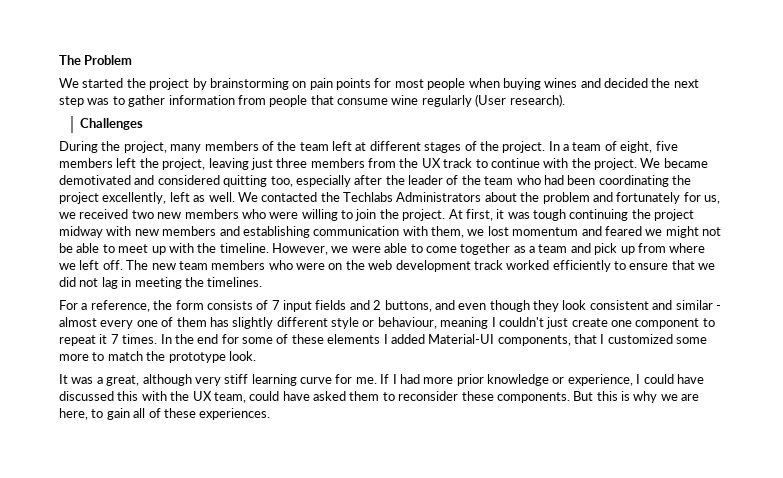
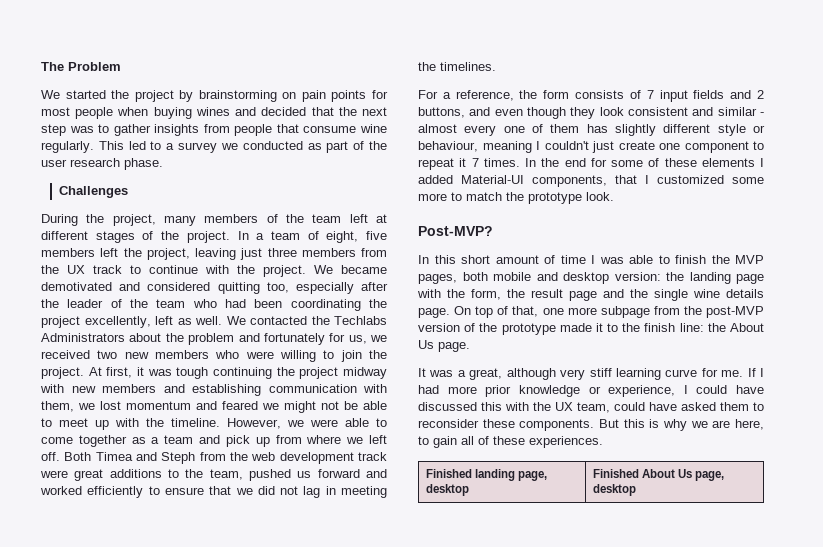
- We started the project by brainstorming on pain points for most people when buying wines and decided the next step was to gather information from people that consume wine regularly (User research).
+ We started the project by brainstorming on pain points for most people when buying wines and decided that the next step was to gather insights from people that consume wine regularly. This led to a survey we conducted as part of the user research phase.
- The new team members who were on the web development track worked efficiently to ensure that we did not lag in meeting the timelines.
+ Both Timea and Steph from the web development track were great additions to the team, pushed us forward and worked efficiently to ensure that we did not lag in meeting the timelines.
+ Post-MVP?
+ In this short amount of time I was able to finish the MVP pages, both mobile and desktop version: the landing page with the form, the result page and the single wine details page. On top of that, one more subpage from the post-MVP version of the prototype made it to the finish line: the About Us page.
+ Finished landing page, desktop | Finished About Us page, desktop

